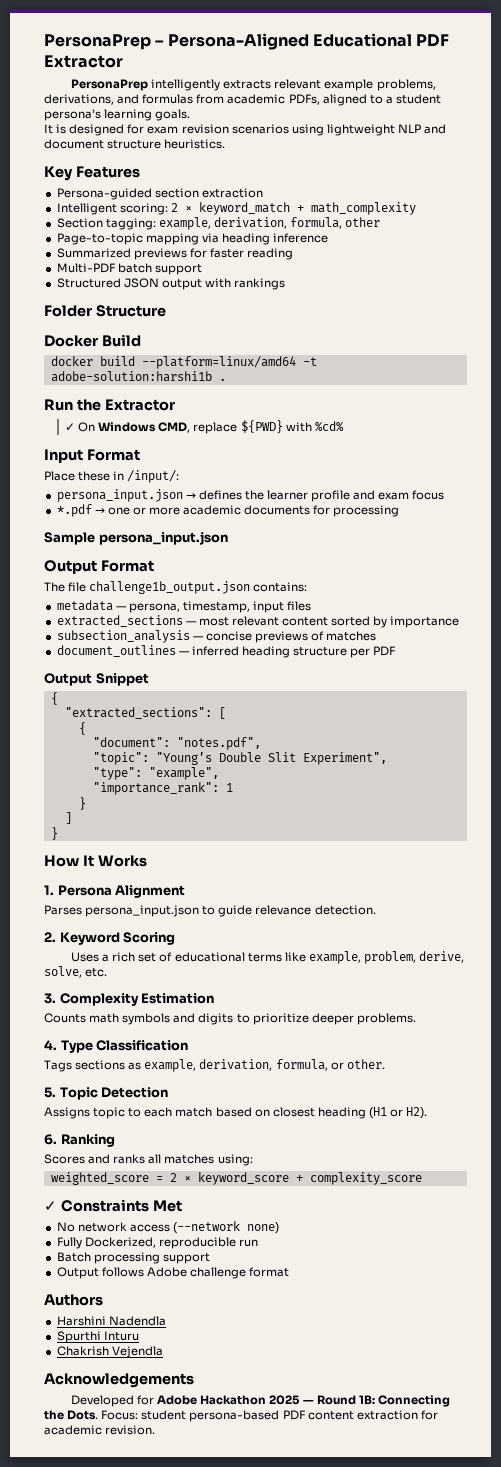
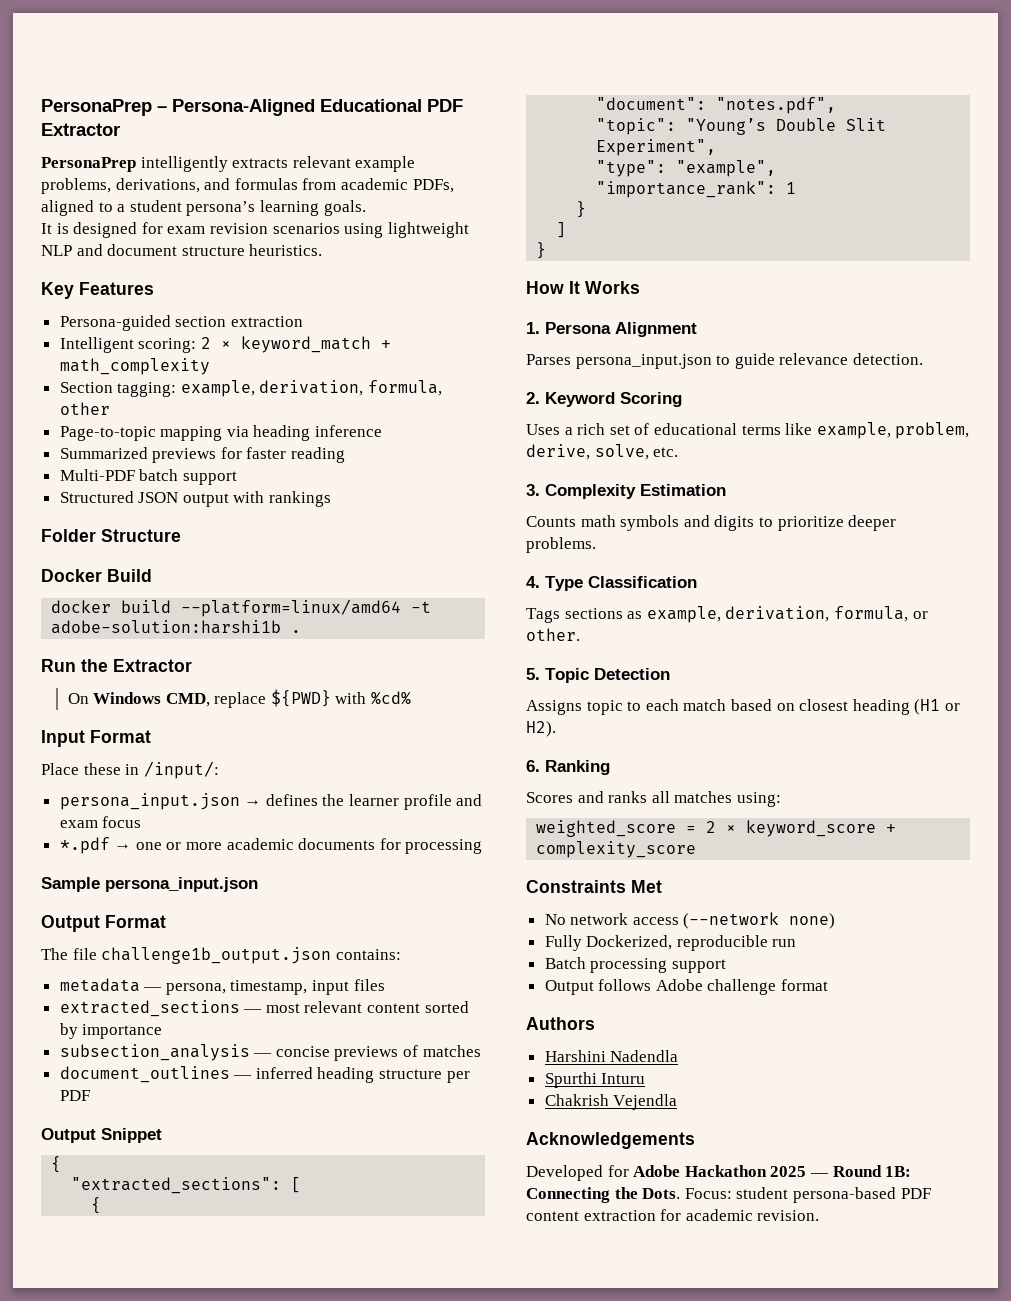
- ✓ On Windows CMD, replace ${PWD} with %cd%
+ On Windows CMD, replace ${PWD} with %cd%
- ✓ Constraints Met
+ Constraints Met

